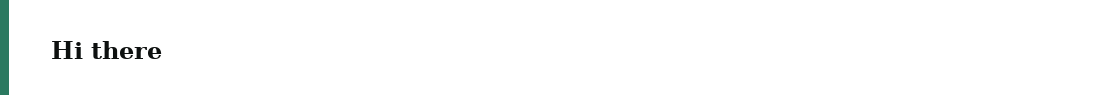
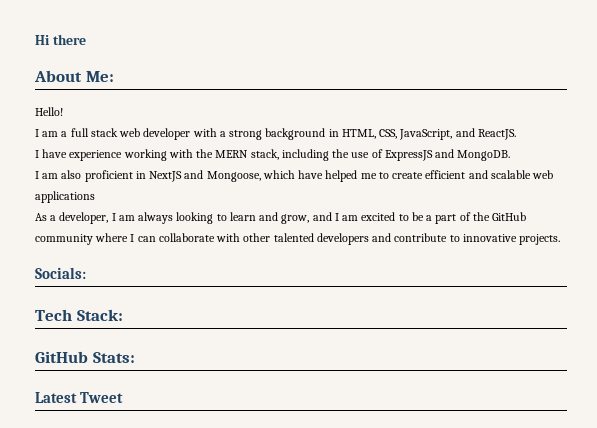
+ About Me:
+ Hello!
+ I am a full stack web developer with a strong background in HTML, CSS, JavaScript, and ReactJS.
+ I have experience working with the MERN stack, including the use of ExpressJS and MongoDB.
+ I am also proficient in NextJS and Mongoose, which have helped me to create efficient and scalable web applications
+ As a developer, I am always looking to learn and grow, and I am excited to be a part of the GitHub community where I can collaborate with other talented developers and contribute to innovative projects.
+ Socials:
+ Tech Stack:
+ GitHub Stats:
+ Latest Tweet

